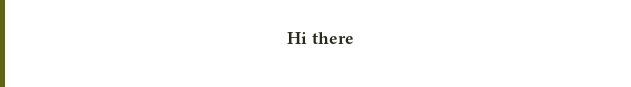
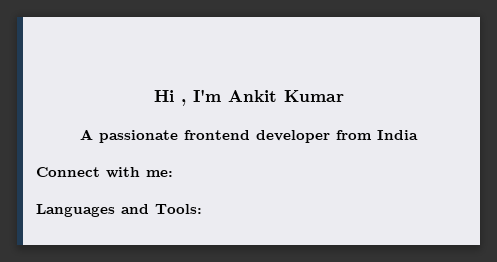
- Hi there
+ Hi , I'm Ankit Kumar
+ A passionate frontend developer from India
+ Connect with me:
+ Languages and Tools:

